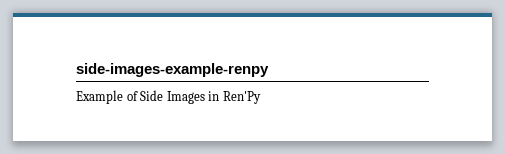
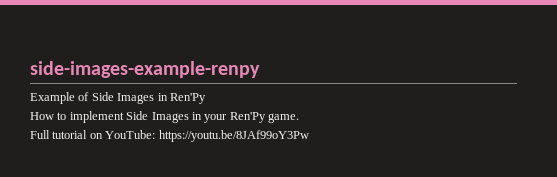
+ How to implement Side Images in your Ren'Py game.
+ Full tutorial on YouTube: https://youtu.be/8JAf99oY3Pw

